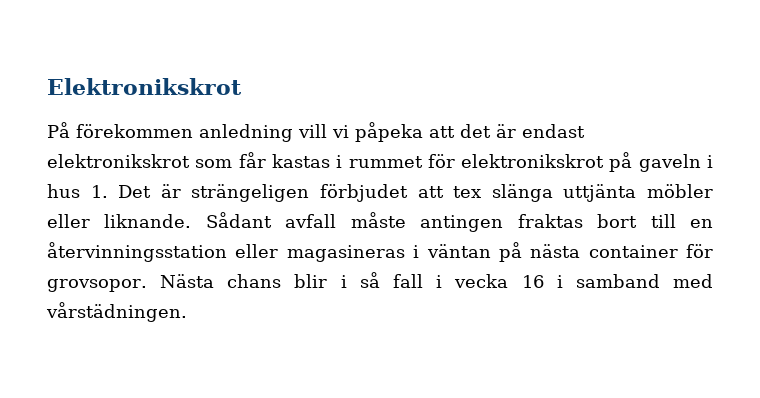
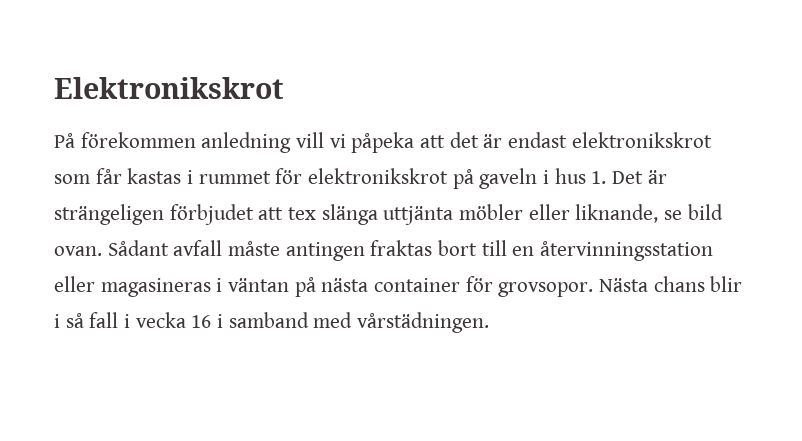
- På förekommen anledning vill vi påpeka att det är endast elektronikskrot som får kastas i rummet för elektronikskrot på gaveln i hus 1. Det är strängeligen förbjudet att tex slänga uttjänta möbler eller liknande.
+ På förekommen anledning vill vi påpeka att det är endast elektronikskrot som får kastas i rummet för elektronikskrot på gaveln i hus 1. Det är strängeligen förbjudet att tex slänga uttjänta möbler eller liknande, se bild ovan.

